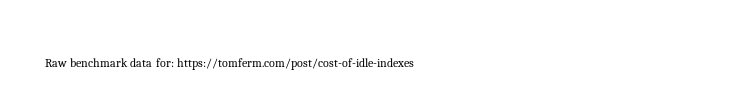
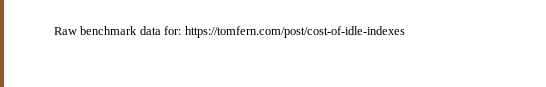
- Raw benchmark data for: https://tomferm.com/post/cost-of-idle-indexes
+ Raw benchmark data for: https://tomfern.com/post/cost-of-idle-indexes

